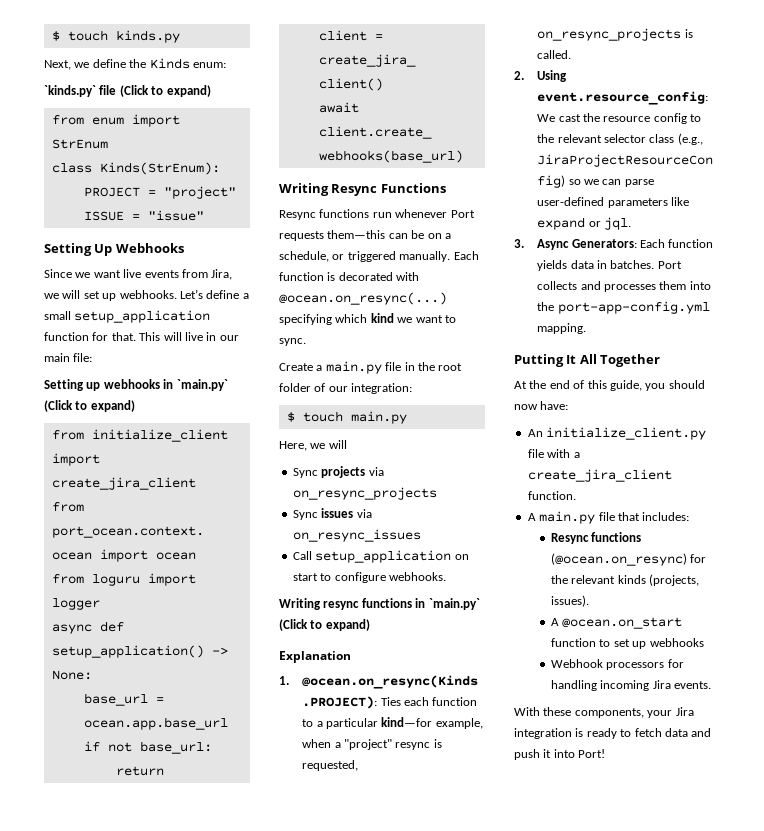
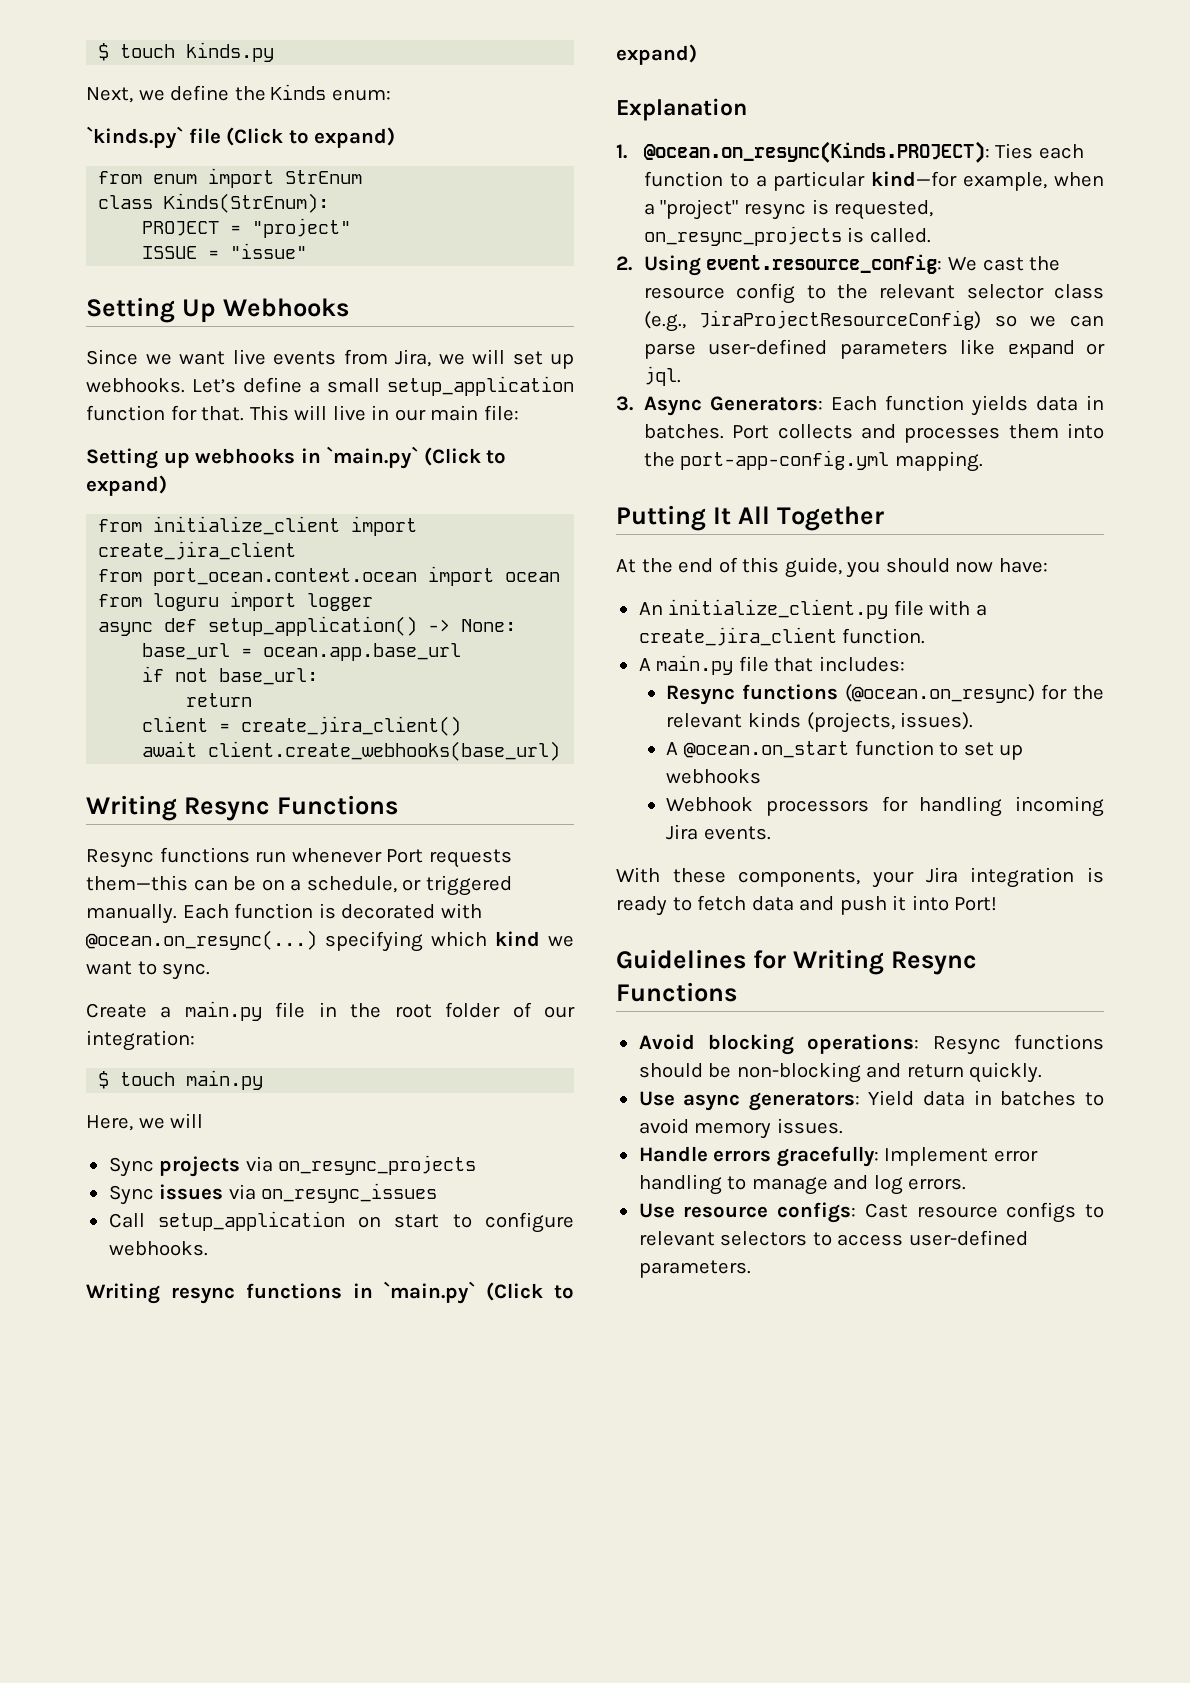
+ Guidelines for Writing Resync Functions
+ Avoid blocking operations: Resync functions should be non-blocking and return quickly.
+ Use async generators: Yield data in batches to avoid memory issues.
+ Handle errors gracefully: Implement error handling to manage and log errors.
+ Use resource configs: Cast resource configs to relevant selectors to access user-defined parameters.

